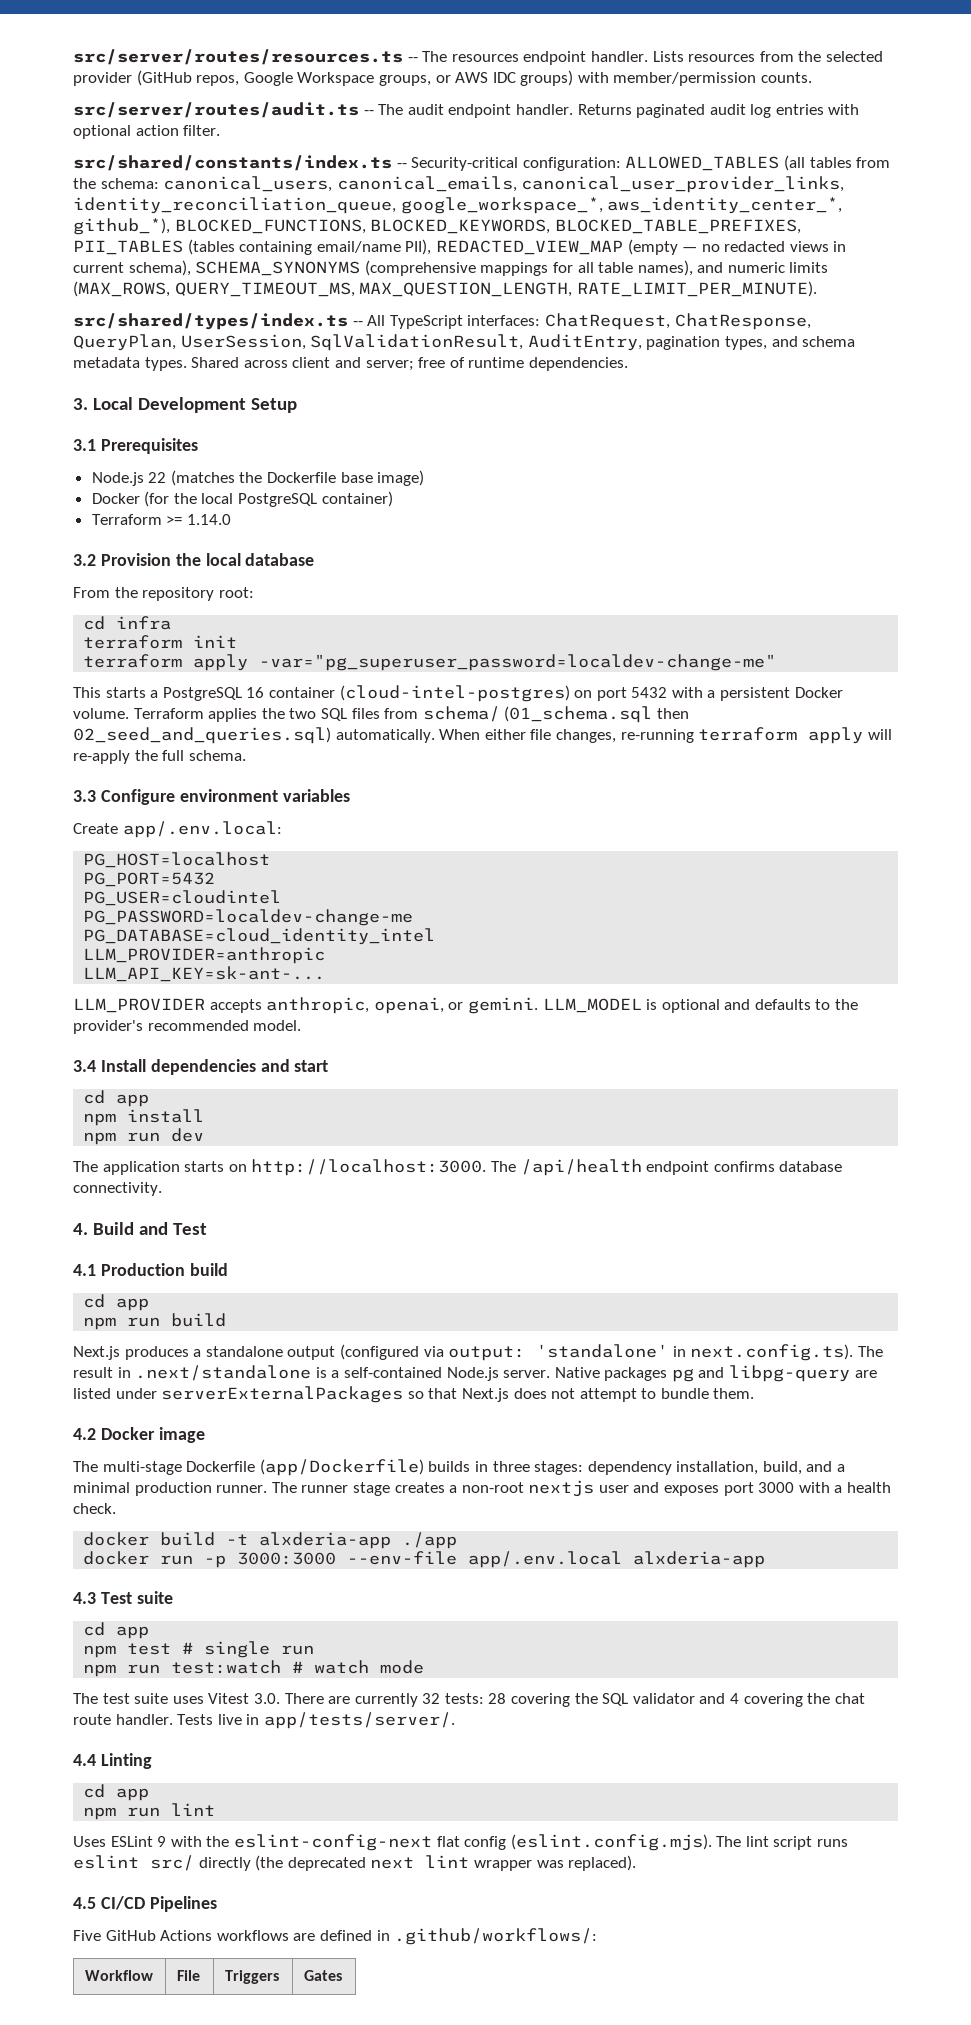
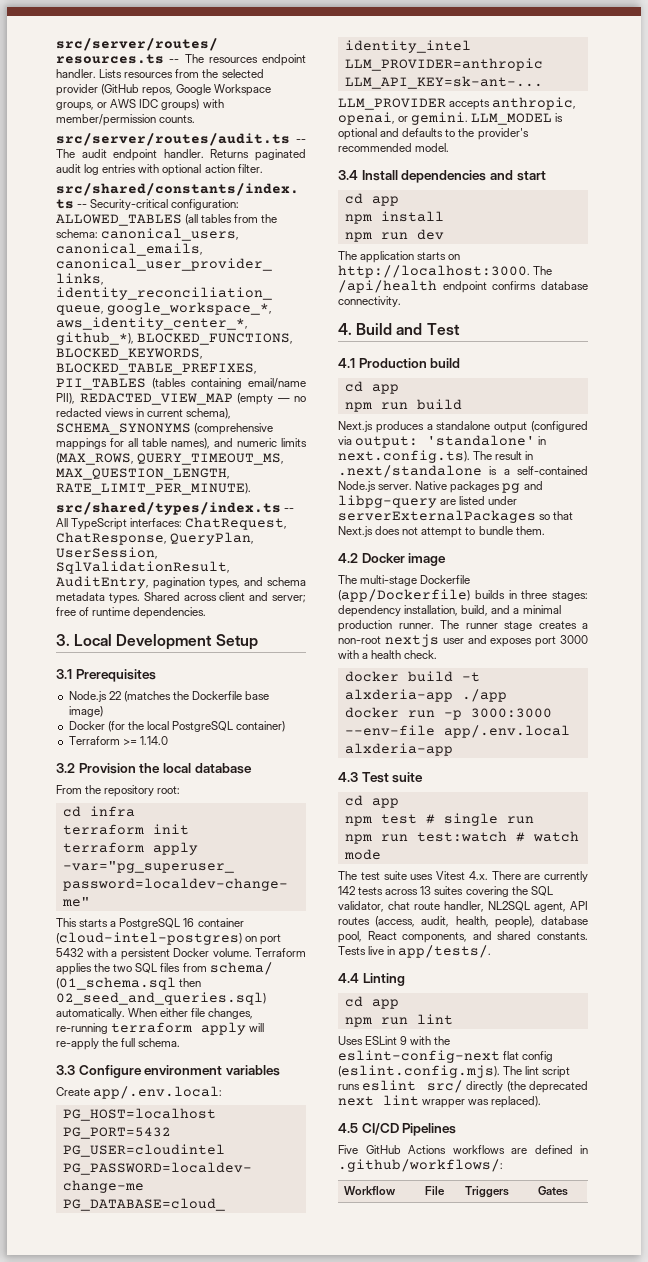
- The test suite uses Vitest 3.0. There are currently 32 tests: 28 covering the SQL validator and 4 covering the chat route handler.
+ The test suite uses Vitest 4.x. There are currently 142 tests across 13 suites covering the SQL validator, chat route handler, NL2SQL agent, API routes (access, audit, health, people), database pool, React components, and shared constants.
- Tests live in app/tests/server/.
+ Tests live in app/tests/.

